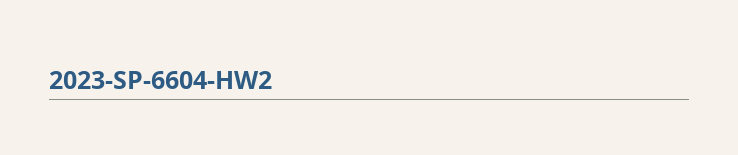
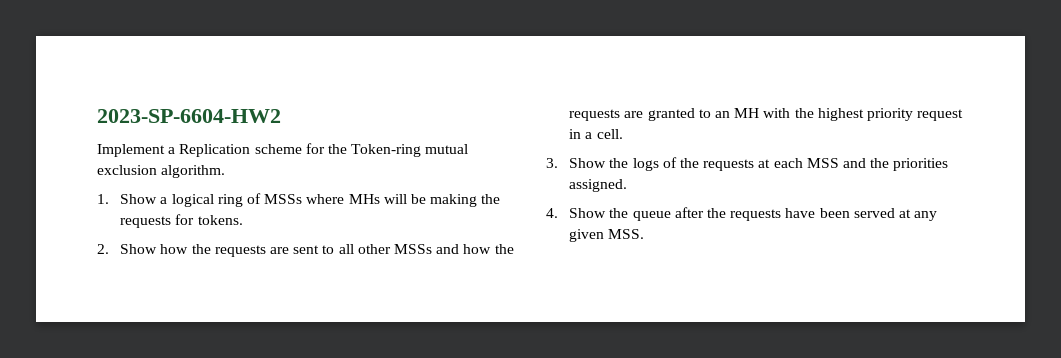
+ Implement a Replication scheme for the Token-ring mutual exclusion algorithm.
+ 1. Show a logical ring of MSSs where MHs will be making the requests for tokens.
+ 2. Show how the requests are sent to all other MSSs and how the requests are granted to an MH with the highest priority request in a cell.
+ 3. Show the logs of the requests at each MSS and the priorities assigned.
+ 4. Show the queue after the requests have been served at any given MSS.

